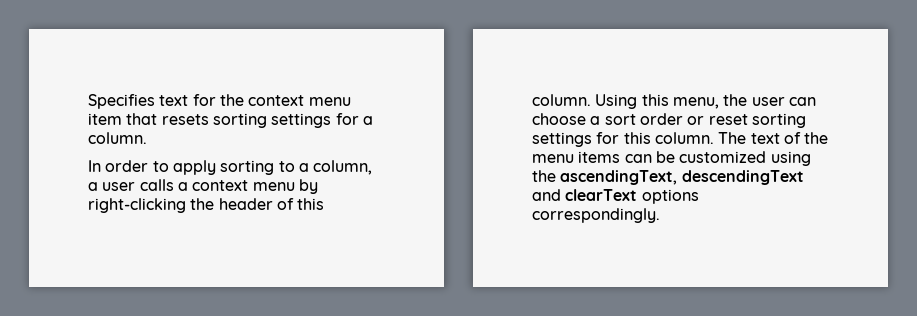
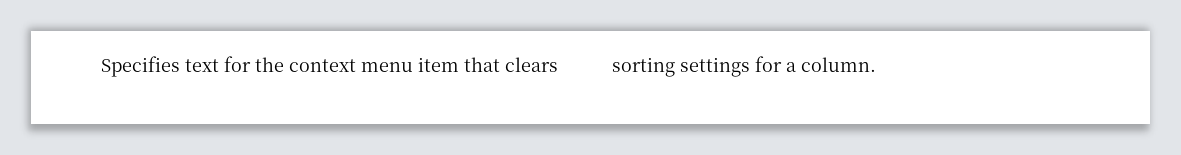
- Specifies text for the context menu item that resets sorting settings for a column.
+ Specifies text for the context menu item that clears sorting settings for a column.
- In order to apply sorting to a column, a user calls a context menu by right-clicking the header of this column. Using this menu, the user can choose a sort order or reset sorting settings for this column. The text of the menu items can be customized using the ascendingText, descendingText and clearText options correspondingly.

